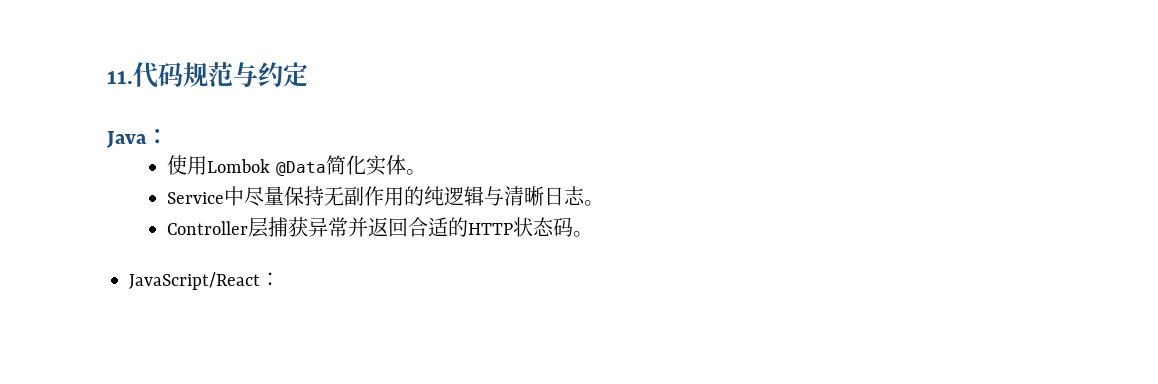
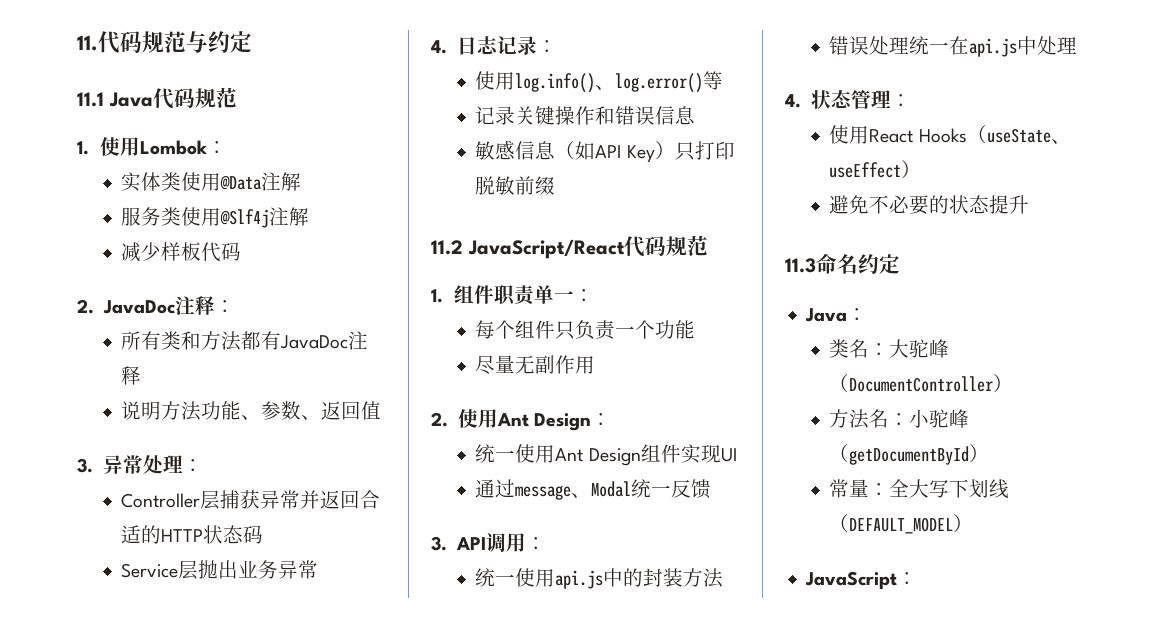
- Java：
- 使用Lombok @Data简化实体。
- Service中尽量保持无副作用的纯逻辑与清晰日志。
+ 11.1 Java代码规范
+ 1.使用Lombok：
+ 实体类使用@Data注解
+ 服务类使用@Slf4j注解
+ 减少样板代码
+ 2. JavaDoc注释：
+ 所有类和方法都有JavaDoc注释
+ 说明方法功能、参数、返回值
+ 3.异常处理：
- Controller层捕获异常并返回合适的HTTP状态码。
- JavaScript/React：
+ Controller层捕获异常并返回合适的HTTP状态码
+ Service层抛出业务异常
+ 4.日志记录：
+ 使用log.info()、log.error()等
+ 记录关键操作和错误信息
+ 敏感信息（如API Key）只打印脱敏前缀
+ 11.2 JavaScript/React代码规范
+ 1.组件职责单一：
+ 每个组件只负责一个功能
+ 尽量无副作用
+ 2.使用Ant Design：
+ 统一使用Ant Design组件实现UI
+ 通过message、Modal统一反馈
+ 3. API调用：
+ 统一使用api.js中的封装方法
+ 错误处理统一在api.js中处理
+ 4.状态管理：
+ 使用React Hooks（useState、useEffect）
+ 避免不必要的状态提升
+ 11.3命名约定
+ Java：
+ 类名：大驼峰（DocumentController）
+ 方法名：小驼峰（getDocumentById）
+ 常量：全大写下划线（DEFAULT_MODEL）
+ JavaScript：

